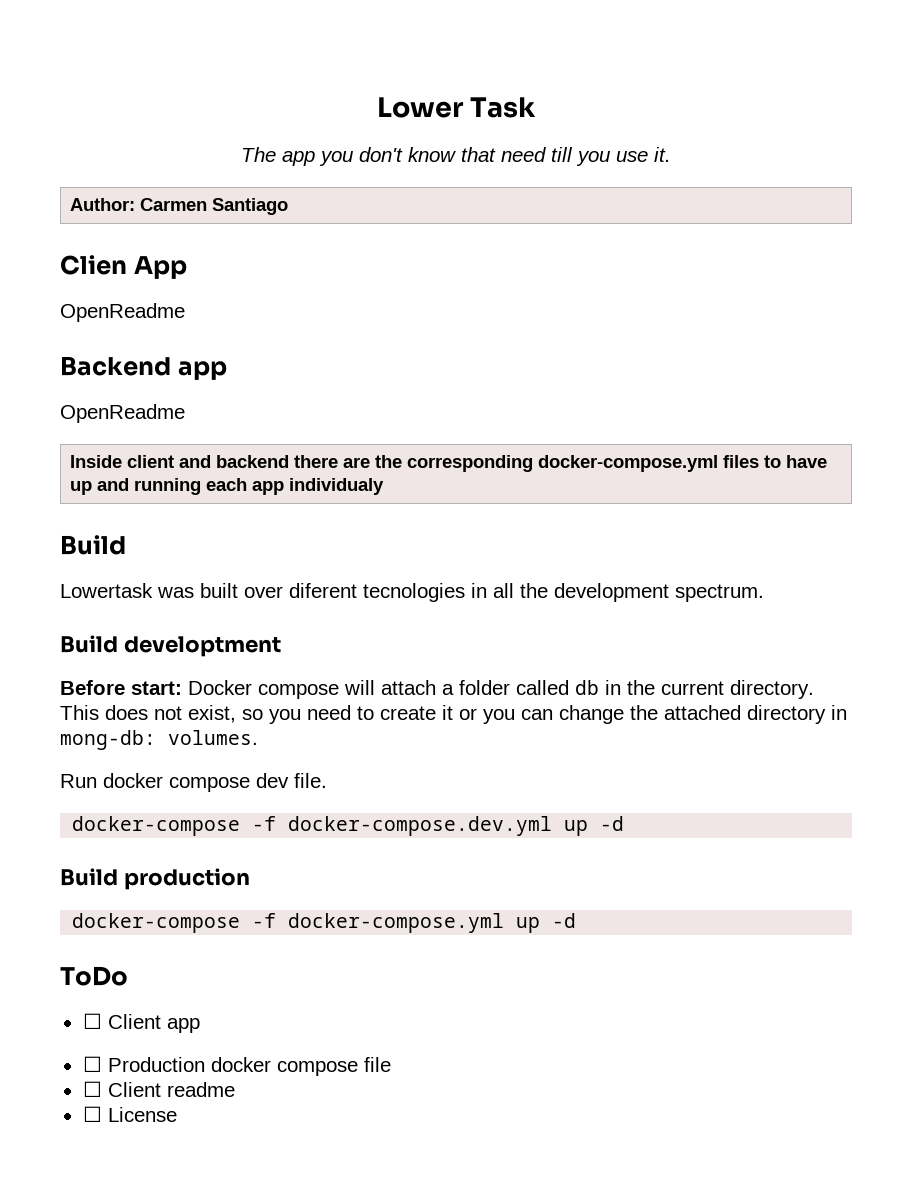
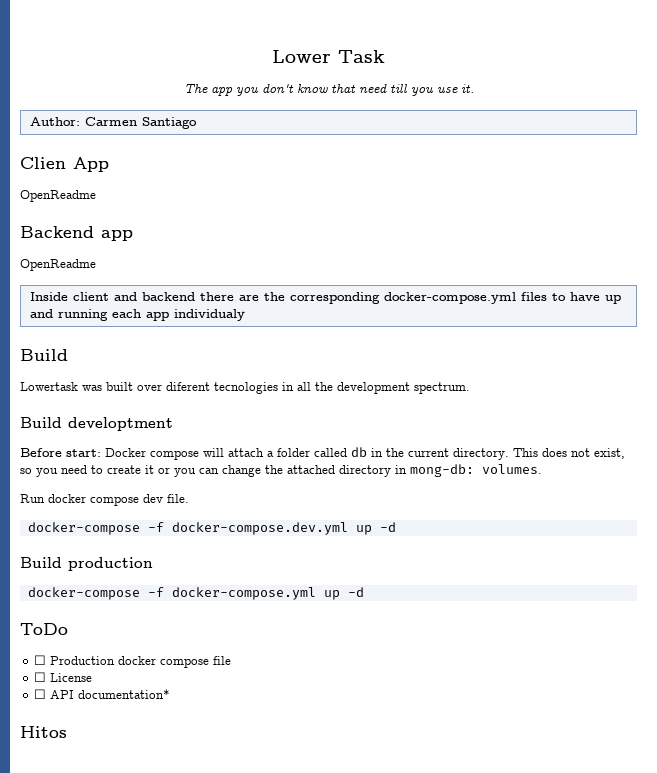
- ☐ Client app
- ☐ Client readme
  ☐ License
+ ☐ API documentation*
+ Hitos

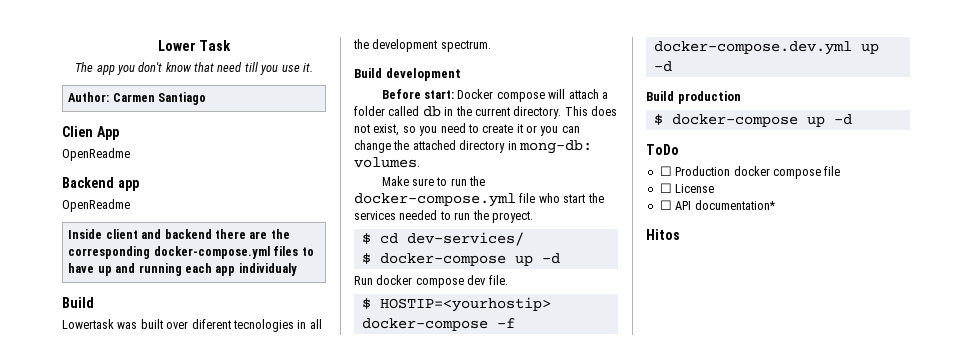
- Build developtment
+ Build development
+ Make sure to run the docker-compose.yml file who start the services needed to run the proyect.
+ $ cd dev-services/
+ $ docker-compose up -d
- docker-compose -f docker-compose.dev.yml up -d
+ $ HOSTIP=<yourhostip> docker-compose -f docker-compose.dev.yml up -d
  Build production
- docker-compose -f docker-compose.yml up -d
+ $ docker-compose up -d

